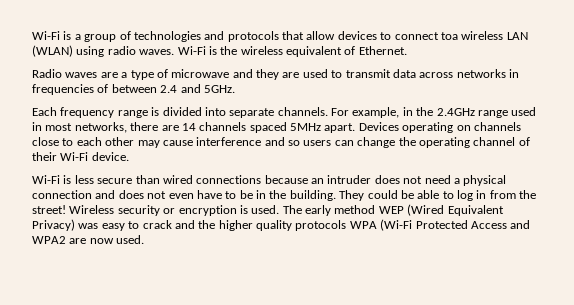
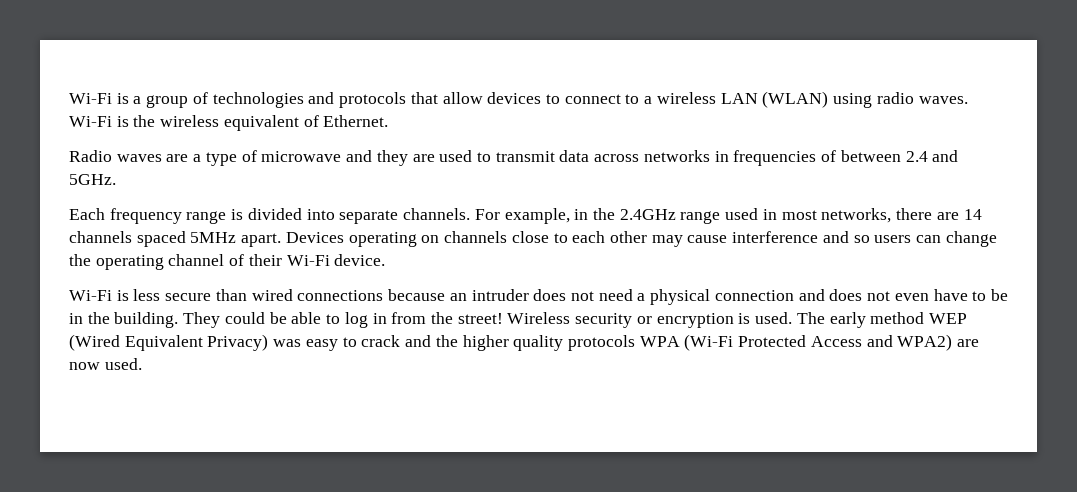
- Wi-Fi is a group of technologies and protocols that allow devices to connect toa wireless LAN (WLAN) using radio waves.
+ Wi-Fi is a group of technologies and protocols that allow devices to connect to a wireless LAN (WLAN) using radio waves.
- The early method WEP (Wired Equivalent Privacy) was easy to crack and the higher quality protocols WPA (Wi-Fi Protected Access and WPA2 are now used.
+ The early method WEP (Wired Equivalent Privacy) was easy to crack and the higher quality protocols WPA (Wi-Fi Protected Access and WPA2) are now used.

